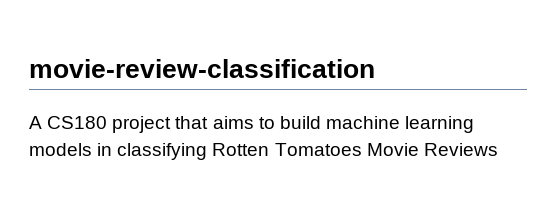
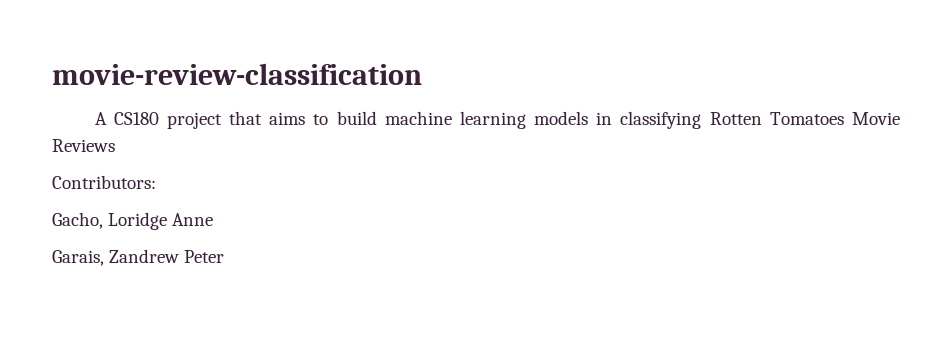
+ Contributors:
+ Gacho, Loridge Anne
+ Garais, Zandrew Peter

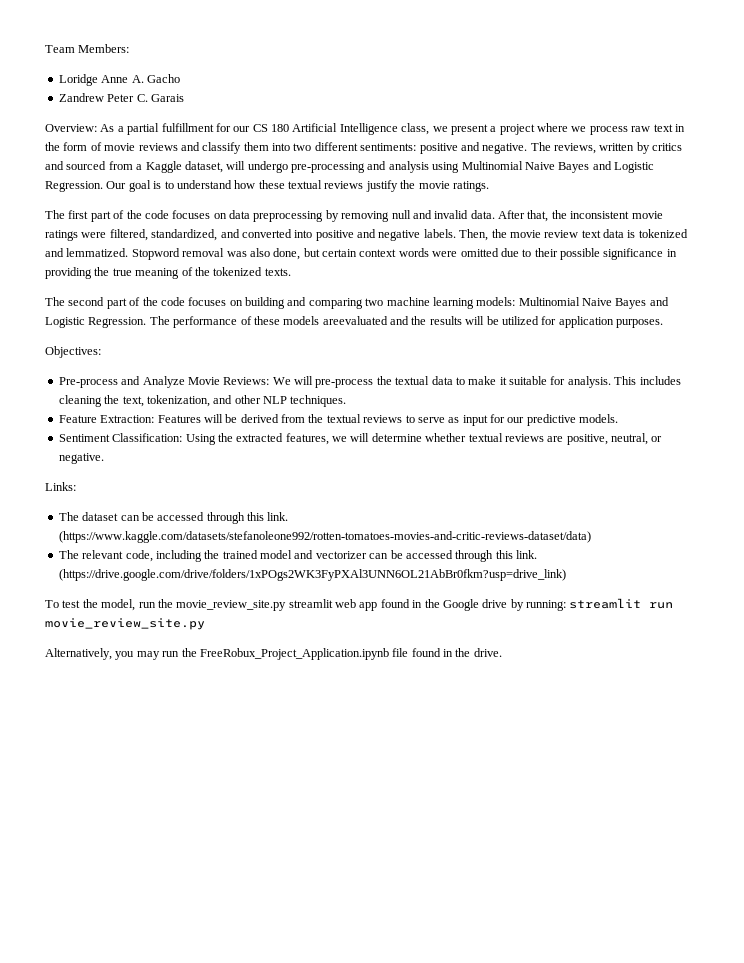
- movie-review-classification
- A CS180 project that aims to build machine learning models in classifying Rotten Tomatoes Movie Reviews
- Contributors:
- Gacho, Loridge Anne
- Garais, Zandrew Peter
+ Team Members:
+ Loridge Anne A. Gacho
+ Zandrew Peter C. Garais
+ Overview: As a partial fulfillment for our CS 180 Artificial Intelligence class, we present a project where we process raw text in the form of movie reviews and classify them into two different sentiments: positive and negative. The reviews, written by critics and sourced from a Kaggle dataset, will undergo pre-processing and analysis using Multinomial Naive Bayes and Logistic Regression. Our goal is to understand how these textual reviews justify the movie ratings.
+ The first part of the code focuses on data preprocessing by removing null and invalid data. After that, the inconsistent movie ratings were filtered, standardized, and converted into positive and negative labels. Then, the movie review text data is tokenized and lemmatized. Stopword removal was also done, but certain context words were omitted due to their possible significance in providing the true meaning of the tokenized texts.
+ The second part of the code focuses on building and comparing two machine learning models: Multinomial Naive Bayes and Logistic Regression. The performance of these models areevaluated and the results will be utilized for application purposes.
+ Objectives:
+ Pre-process and Analyze Movie Reviews: We will pre-process the textual data to make it suitable for analysis. This includes cleaning the text, tokenization, and other NLP techniques.
+ Feature Extraction: Features will be derived from the textual reviews to serve as input for our predictive models.
+ Sentiment Classification: Using the extracted features, we will determine whether textual reviews are positive, neutral, or negative.
+ Links:
+ The dataset can be accessed through this link. (https://www.kaggle.com/datasets/stefanoleone992/rotten-tomatoes-movies-and-critic-reviews-dataset/data)
+ The relevant code, including the trained model and vectorizer can be accessed through this link. (https://drive.google.com/drive/folders/1xPOgs2WK3FyPXAl3UNN6OL21AbBr0fkm?usp=drive_link)
+ To test the model, run the movie_review_site.py streamlit web app found in the Google drive by running: streamlit run movie_review_site.py
+ Alternatively, you may run the FreeRobux_Project_Application.ipynb file found in the drive.

